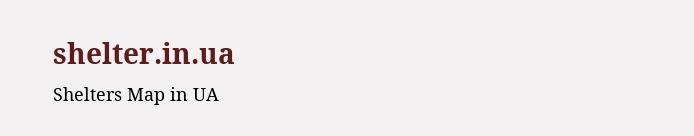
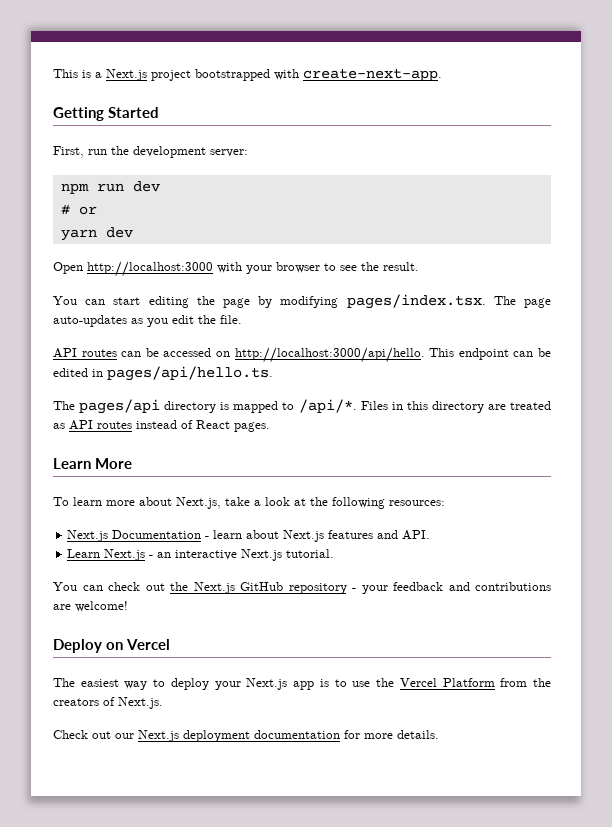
- shelter.in.ua
- Shelters Map in UA
+ This is a Next.js project bootstrapped with create-next-app.
+ Getting Started
+ First, run the development server:
+ npm run dev
+ # or
+ yarn dev
+ Open http://localhost:3000 with your browser to see the result.
+ You can start editing the page by modifying pages/index.tsx. The page auto-updates as you edit the file.
+ API routes can be accessed on http://localhost:3000/api/hello. This endpoint can be edited in pages/api/hello.ts.
+ The pages/api directory is mapped to /api/*. Files in this directory are treated as API routes instead of React pages.
+ Learn More
+ To learn more about Next.js, take a look at the following resources:
+ Next.js Documentation - learn about Next.js features and API.
+ Learn Next.js - an interactive Next.js tutorial.
+ You can check out the Next.js GitHub repository - your feedback and contributions are welcome!
+ Deploy on Vercel
+ The easiest way to deploy your Next.js app is to use the Vercel Platform from the creators of Next.js.
+ Check out our Next.js deployment documentation for more details.

